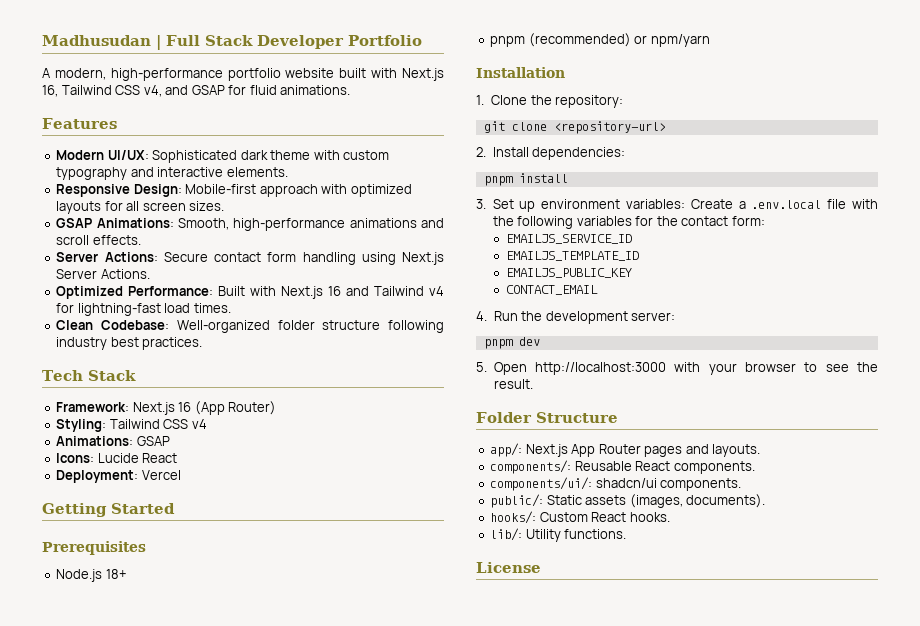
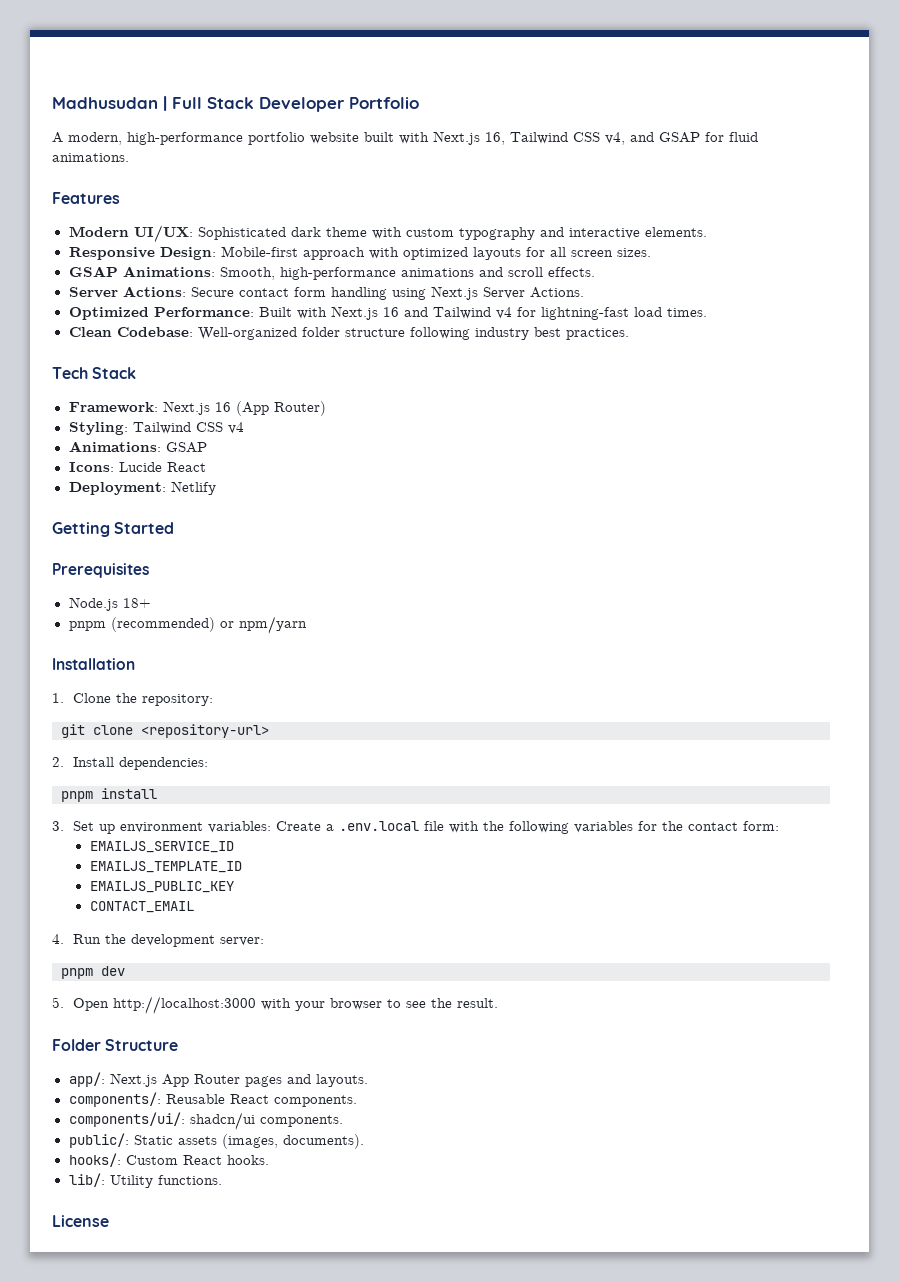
- Deployment: Vercel
+ Deployment: Netlify

